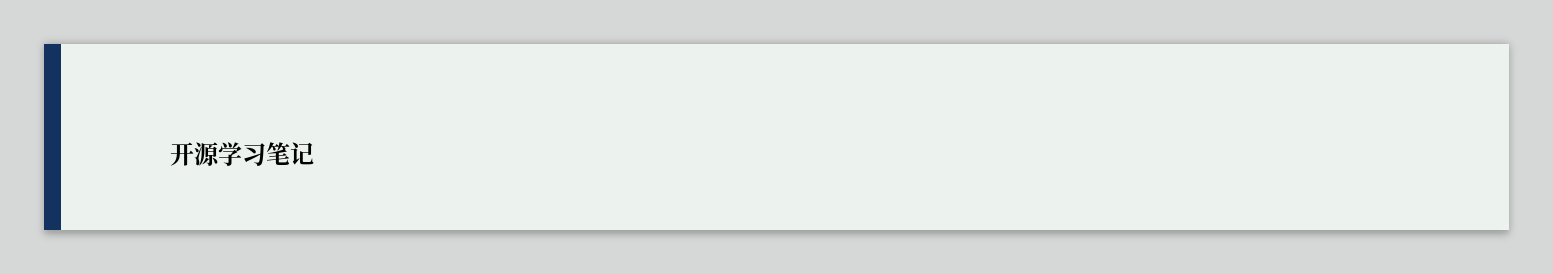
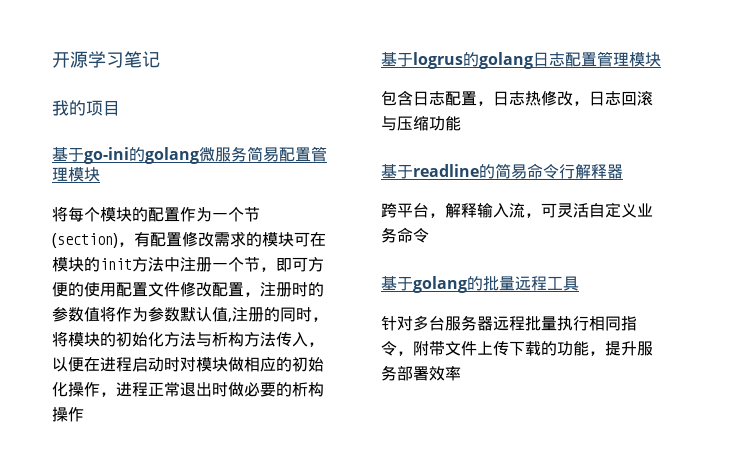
+ 我的项目
+ 基于go-ini的golang微服务简易配置管理模块
+ 将每个模块的配置作为一个节(section)，有配置修改需求的模块可在模块的init方法中注册一个节，即可方便的使用配置文件修改配置，注册时的参数值将作为参数默认值,注册的同时，将模块的初始化方法与析构方法传入，以便在进程启动时对模块做相应的初始化操作，进程正常退出时做必要的析构操作
+ 基于logrus的golang日志配置管理模块
+ 包含日志配置，日志热修改，日志回滚与压缩功能
+ 基于readline的简易命令行解释器
+ 跨平台，解释输入流，可灵活自定义业务命令
+ 基于golang的批量远程工具
+ 针对多台服务器远程批量执行相同指令，附带文件上传下载的功能，提升服务部署效率

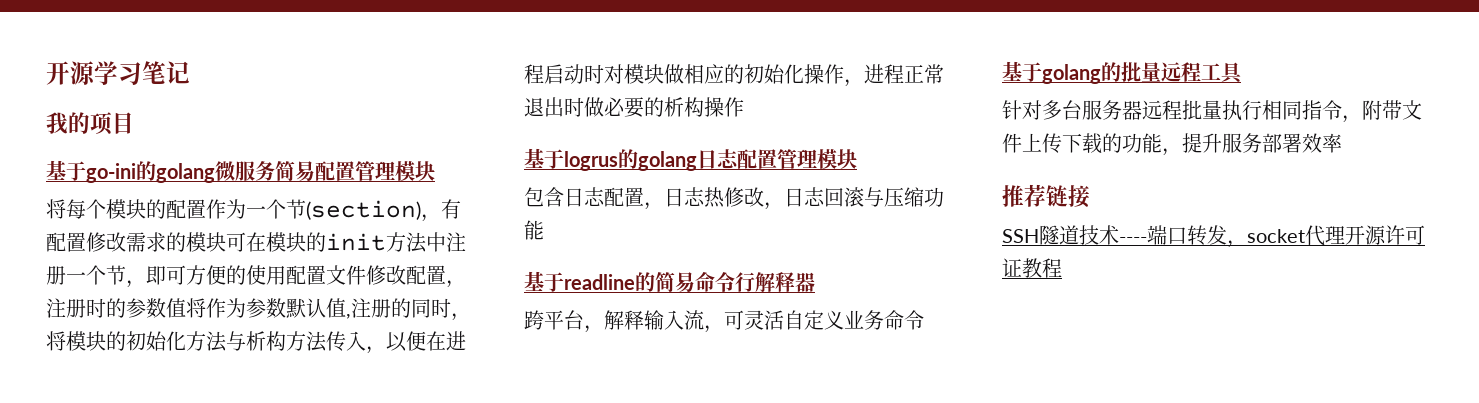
+ 推荐链接
+ SSH隧道技术----端口转发，socket代理开源许可证教程

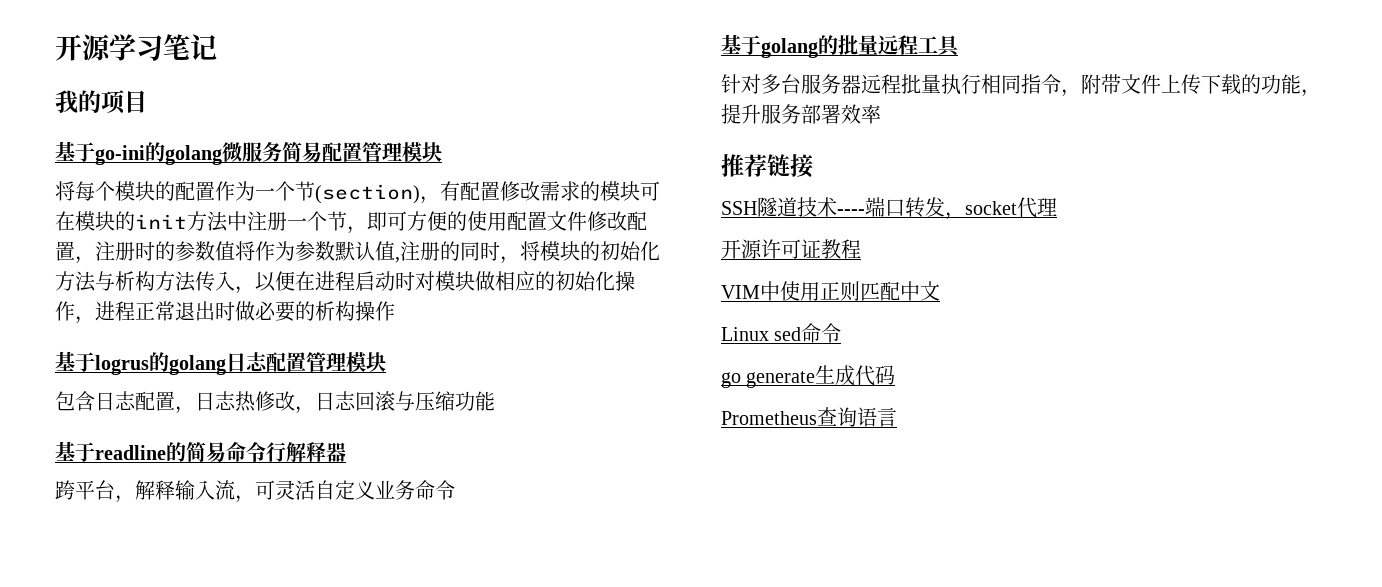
- SSH隧道技术----端口转发，socket代理开源许可证教程
+ SSH隧道技术----端口转发，socket代理
+ 开源许可证教程
+ VIM中使用正则匹配中文
+ Linux sed命令
+ go generate生成代码
+ Prometheus查询语言

